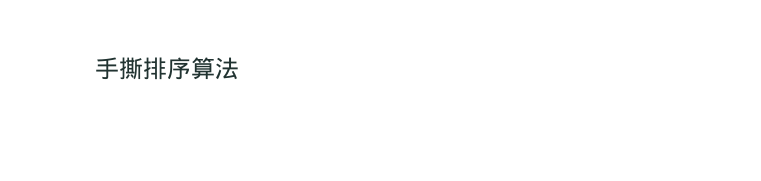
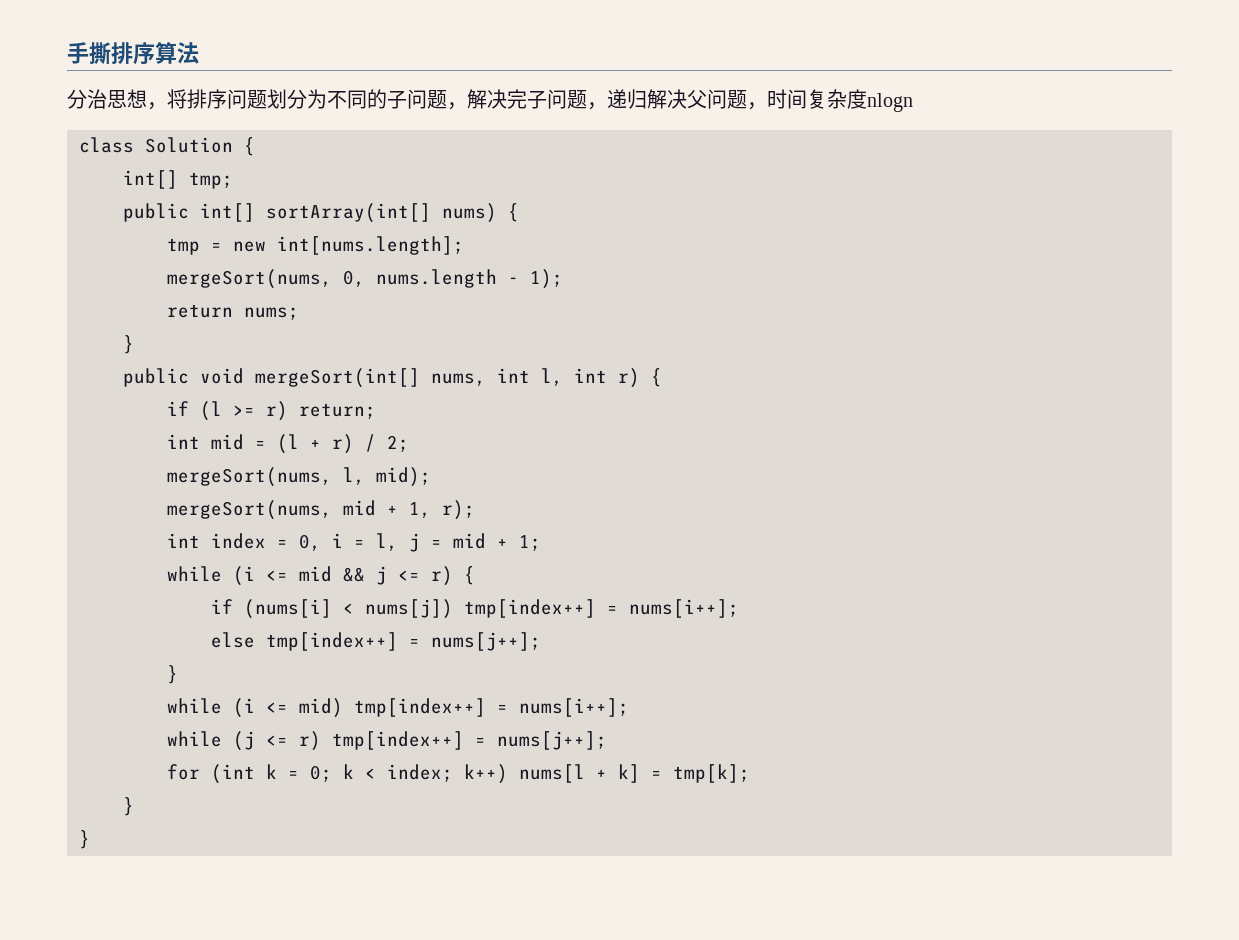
+ 分治思想，将排序问题划分为不同的子问题，解决完子问题，递归解决父问题，时间复杂度nlogn
+ class Solution {
+ int[] tmp;
+ public int[] sortArray(int[] nums) {
+ tmp = new int[nums.length];
+ mergeSort(nums, 0, nums.length - 1);
+ return nums;
+ }
+ public void mergeSort(int[] nums, int l, int r) {
+ if (l >= r) return;
+ int mid = (l + r) / 2;
+ mergeSort(nums, l, mid);
+ mergeSort(nums, mid + 1, r);
+ int index = 0, i = l, j = mid + 1;
+ while (i <= mid && j <= r) {
+ if (nums[i] < nums[j]) tmp[index++] = nums[i++];
+ else tmp[index++] = nums[j++];
+ }
+ while (i <= mid) tmp[index++] = nums[i++];
+ while (j <= r) tmp[index++] = nums[j++];
+ for (int k = 0; k < index; k++) nums[l + k] = tmp[k];
+ }
+ }

